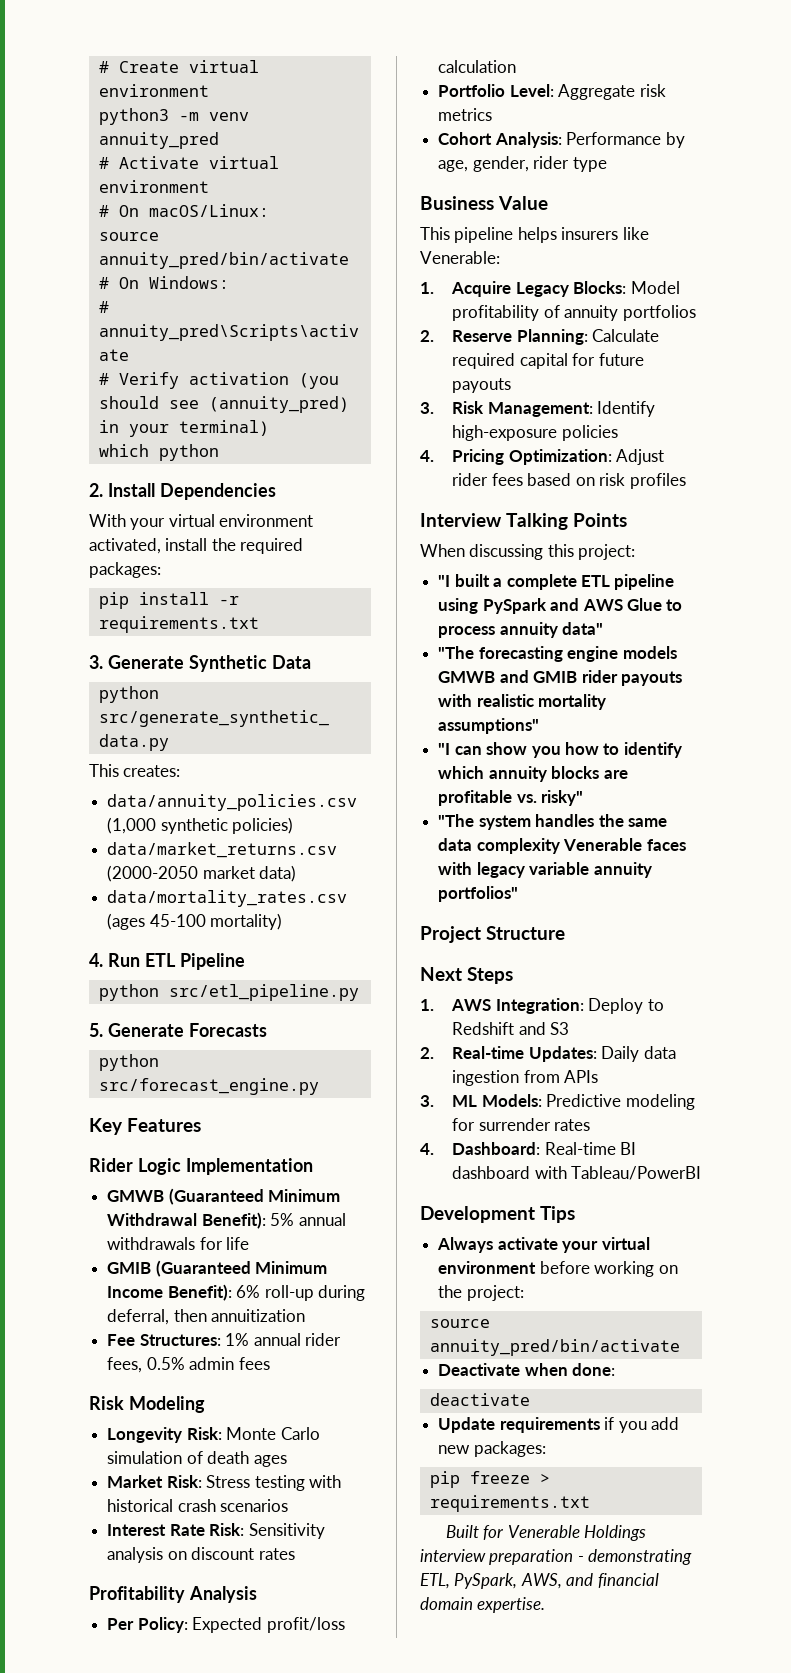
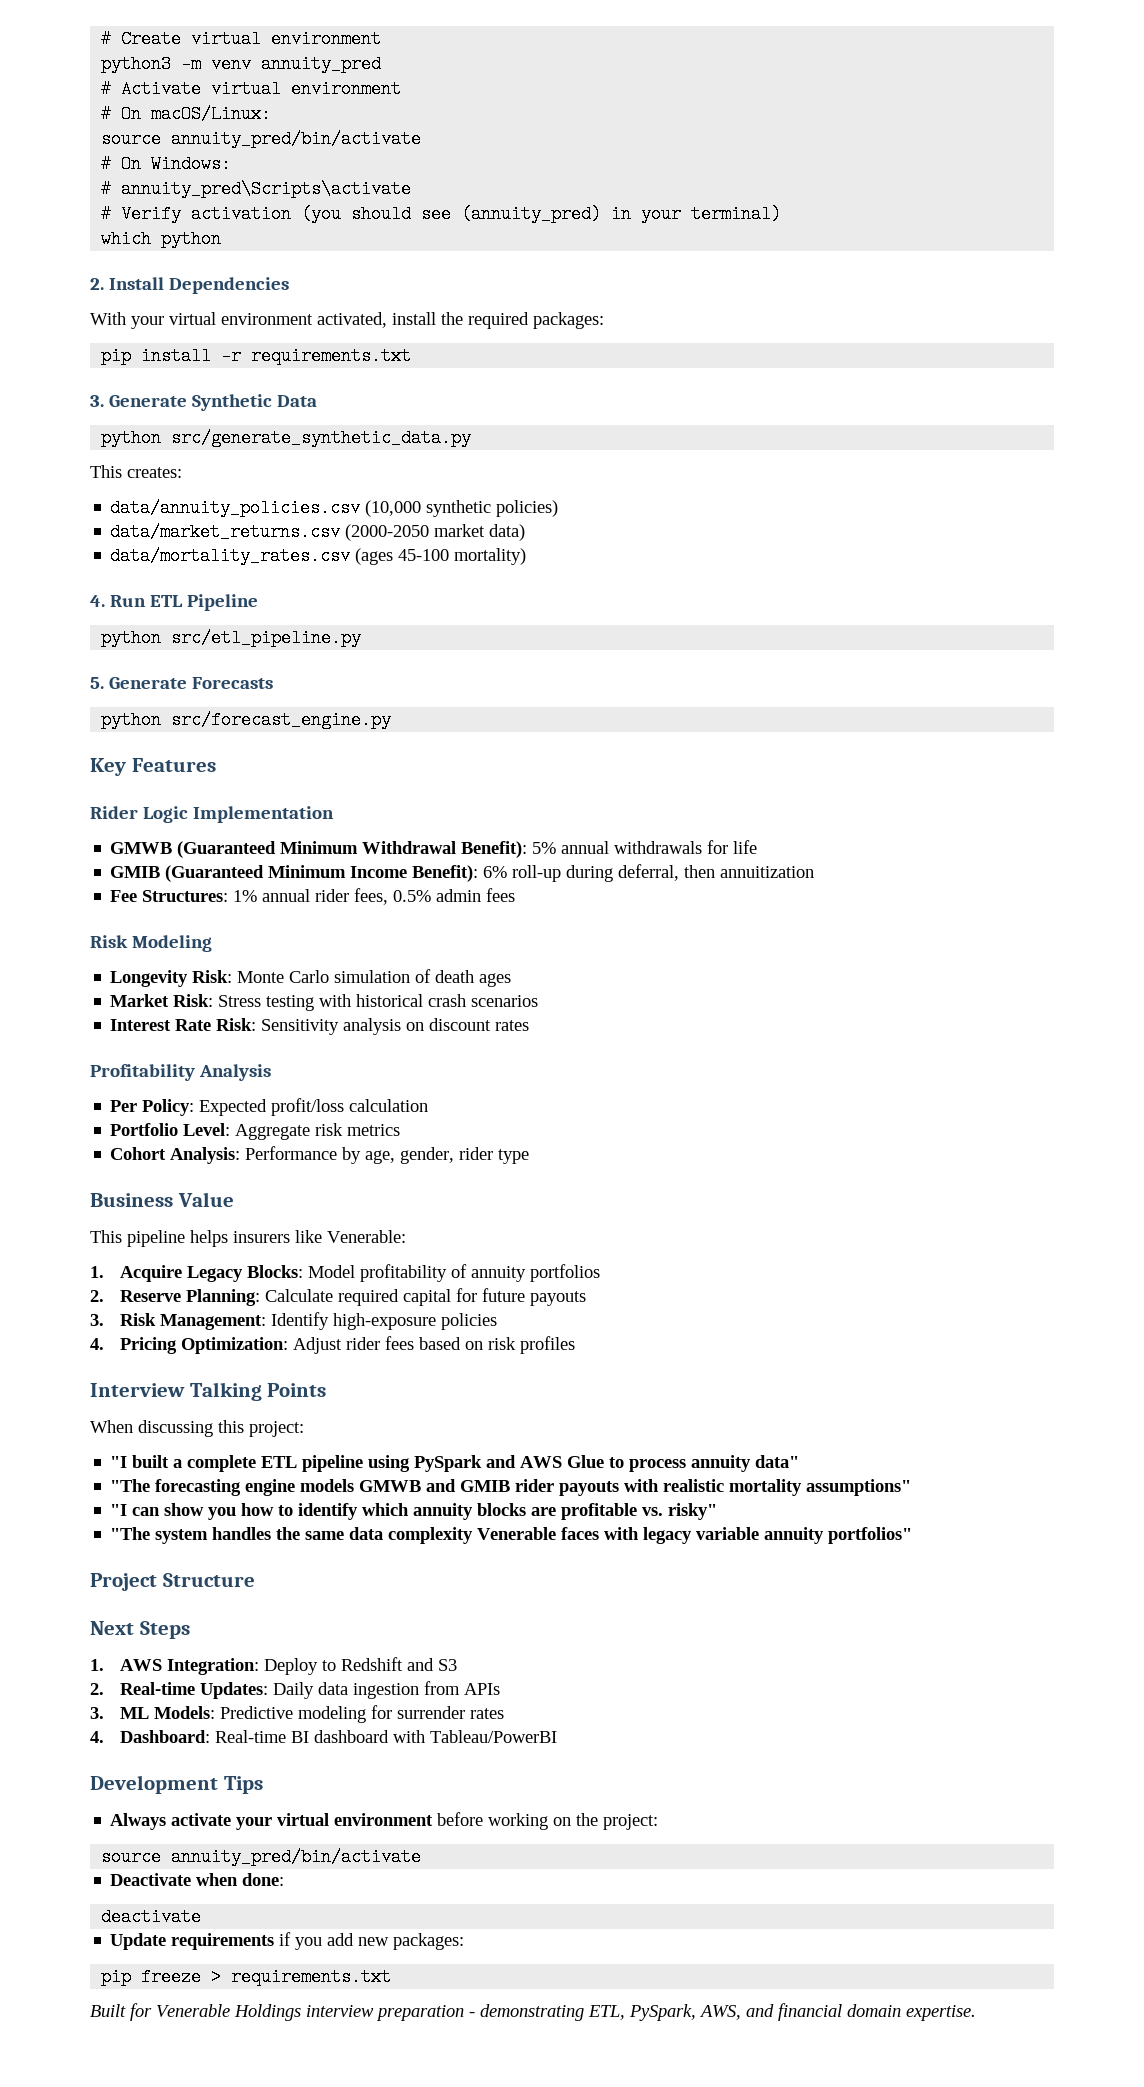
- data/annuity_policies.csv (1,000 synthetic policies)
+ data/annuity_policies.csv (10,000 synthetic policies)

